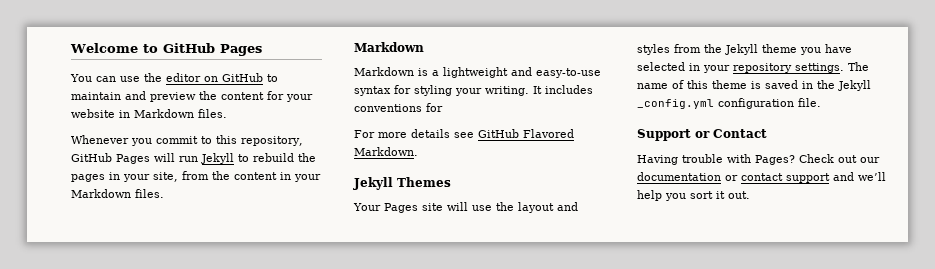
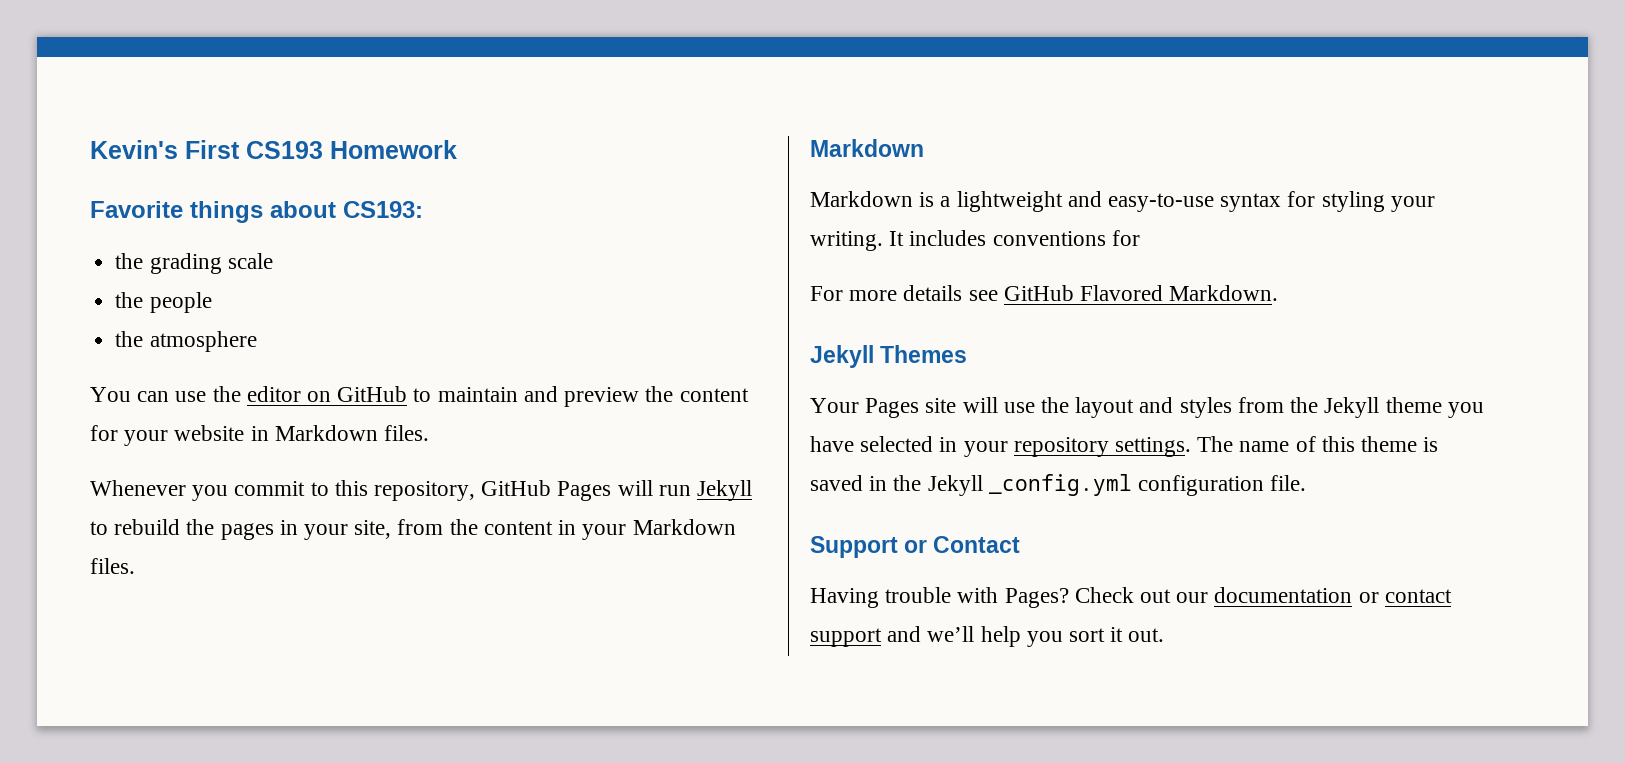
- Welcome to GitHub Pages
+ Kevin's First CS193 Homework
+ Favorite things about CS193:
+ the grading scale
+ the people
+ the atmosphere

